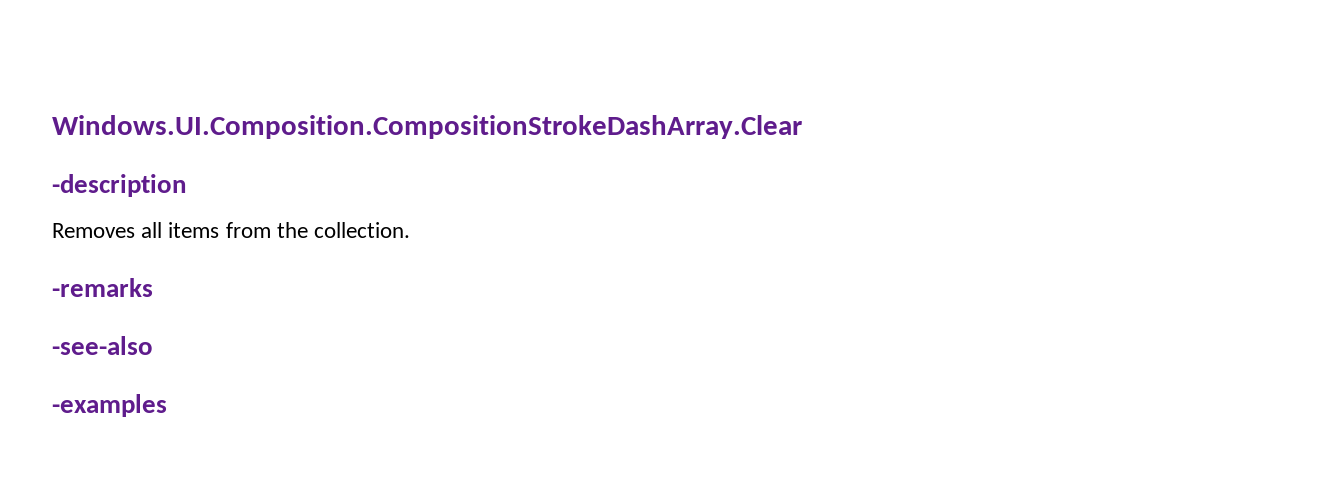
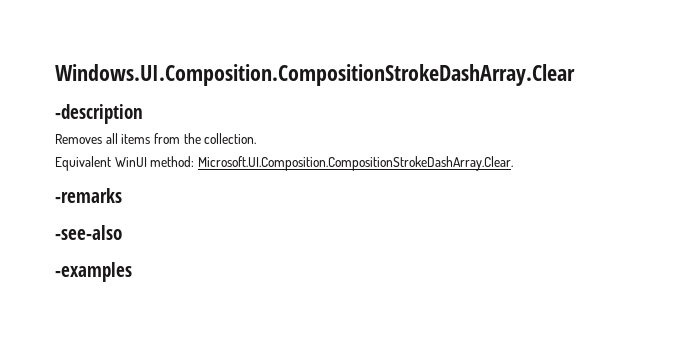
+ Equivalent WinUI method: Microsoft.UI.Composition.CompositionStrokeDashArray.Clear.

